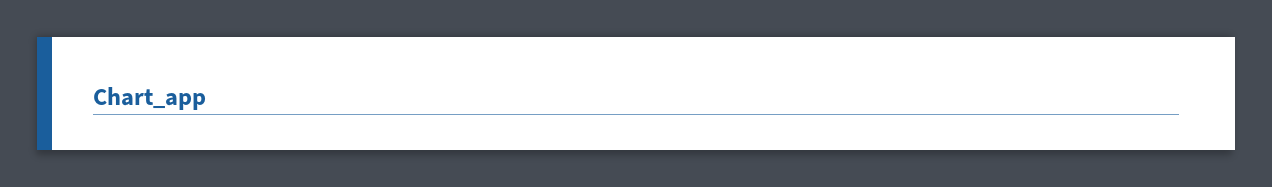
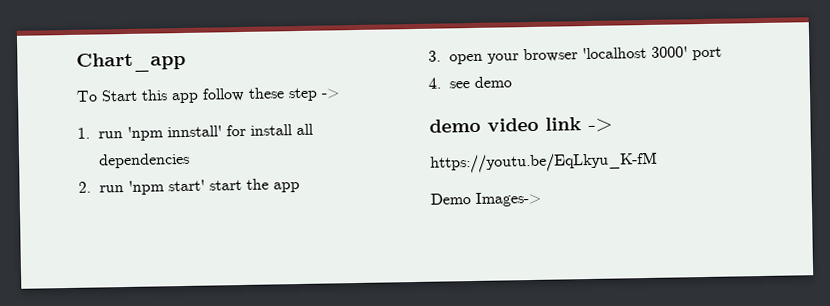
+ To Start this app follow these step ->
+ 1. run 'npm innstall' for install all dependencies
+ 2. run 'npm start' start the app
+ 3. open your browser 'localhost 3000' port
+ 4. see demo
+ demo video link ->
+ https://youtu.be/EqLkyu_K-fM
+ Demo Images->

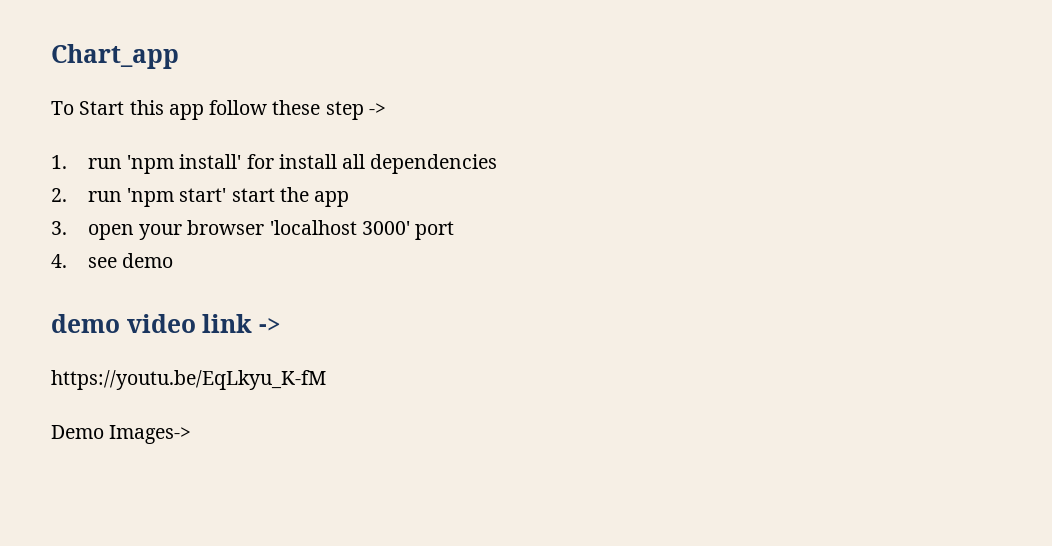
- 1. run 'npm innstall' for install all dependencies
+ 1. run 'npm install' for install all dependencies

